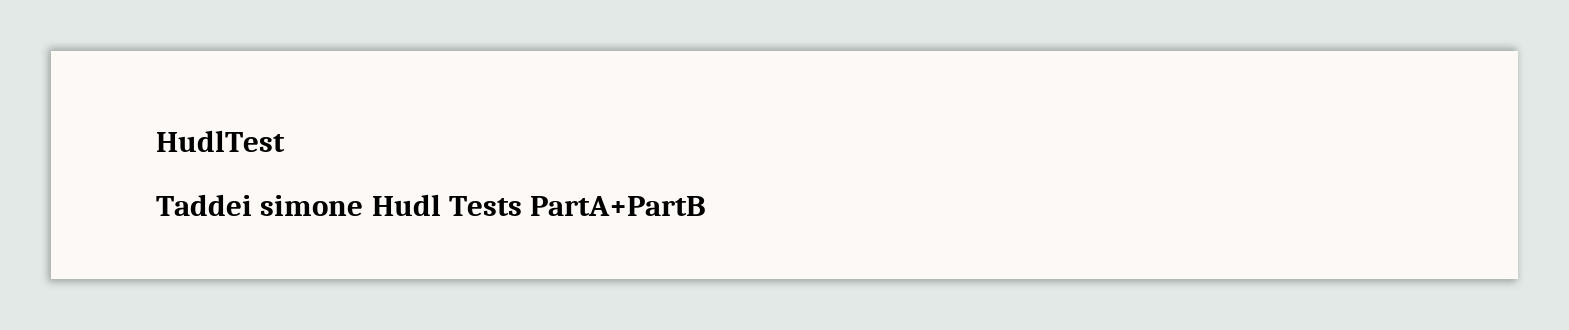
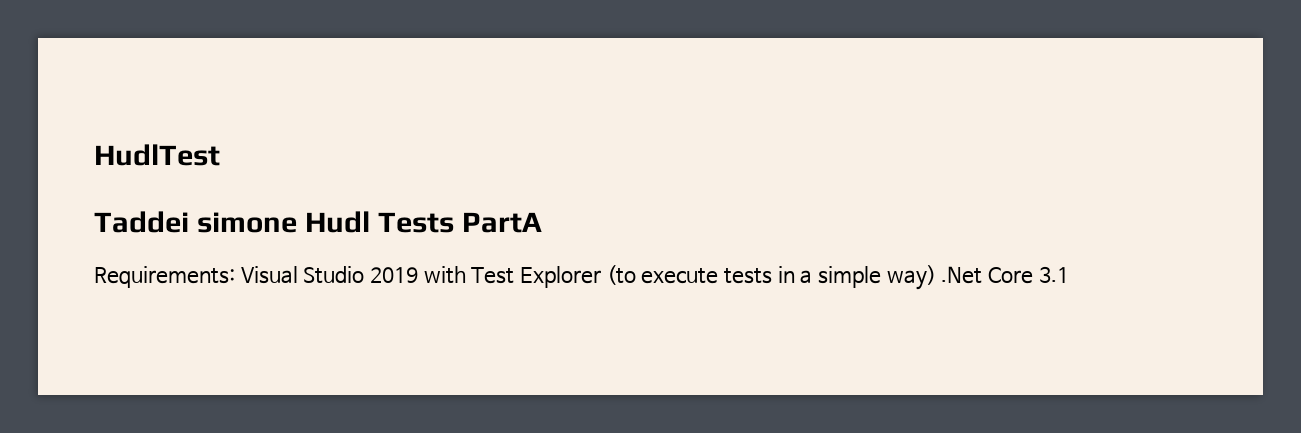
- Taddei simone Hudl Tests PartA+PartB
+ Taddei simone Hudl Tests PartA
+ Requirements: Visual Studio 2019 with Test Explorer (to execute tests in a simple way) .Net Core 3.1

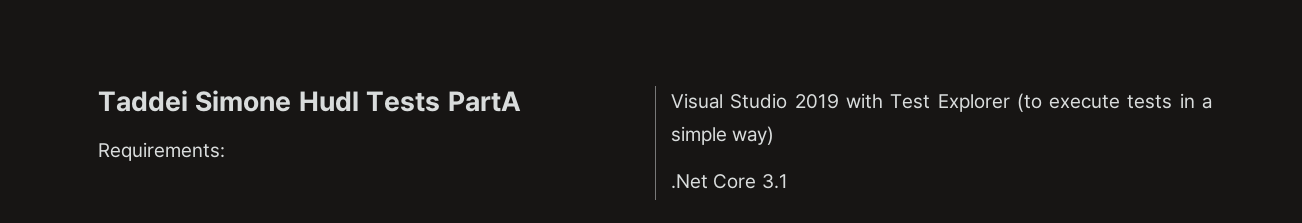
- HudlTest
- Taddei simone Hudl Tests PartA
+ Taddei Simone Hudl Tests PartA
- Requirements: Visual Studio 2019 with Test Explorer (to execute tests in a simple way) .Net Core 3.1
+ Requirements:
+ Visual Studio 2019 with Test Explorer (to execute tests in a simple way)
+ .Net Core 3.1

